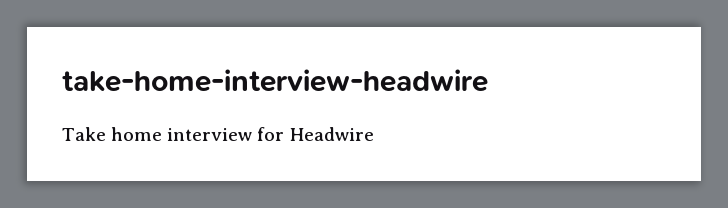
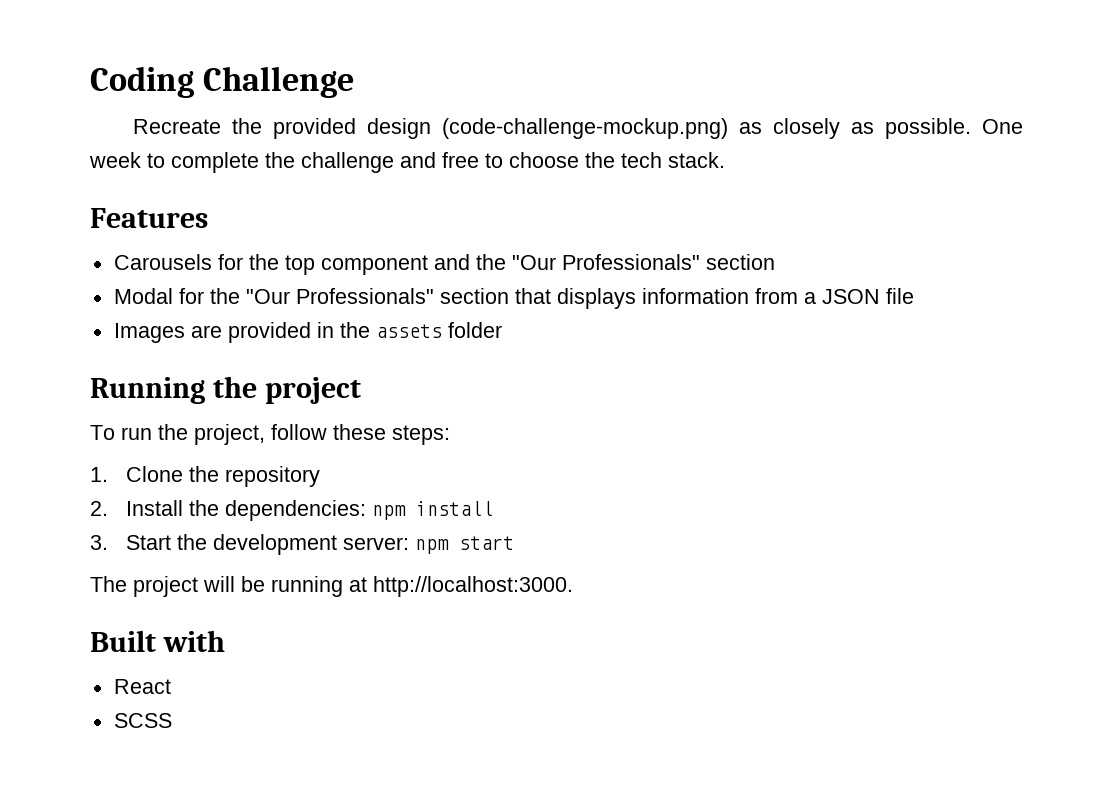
- take-home-interview-headwire
- Take home interview for Headwire
+ Coding Challenge
+ Recreate the provided design (code-challenge-mockup.png) as closely as possible. One week to complete the challenge and free to choose the tech stack.
+ Features
+ Carousels for the top component and the "Our Professionals" section
+ Modal for the "Our Professionals" section that displays information from a JSON file
+ Images are provided in the assets folder
+ Running the project
+ To run the project, follow these steps:
+ 1. Clone the repository
+ 2. Install the dependencies: npm install
+ 3. Start the development server: npm start
+ The project will be running at http://localhost:3000.
+ Built with
+ React
+ SCSS

